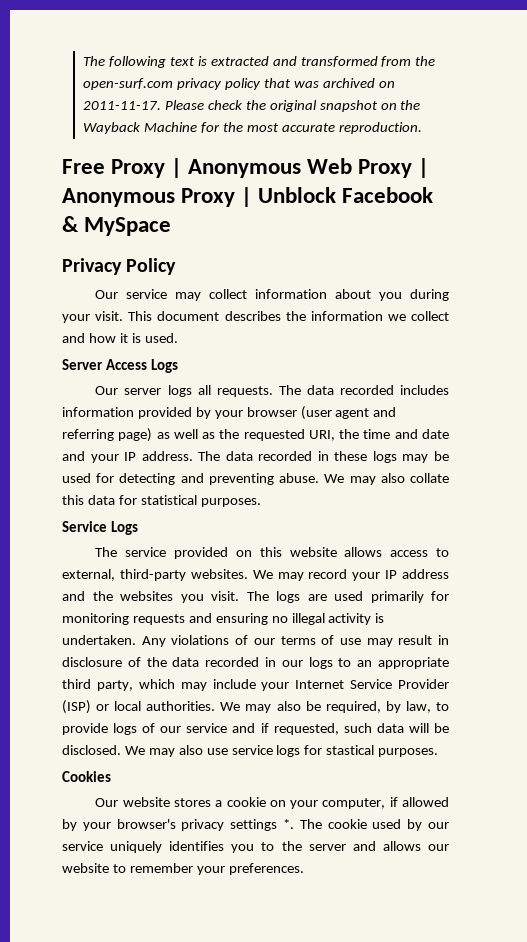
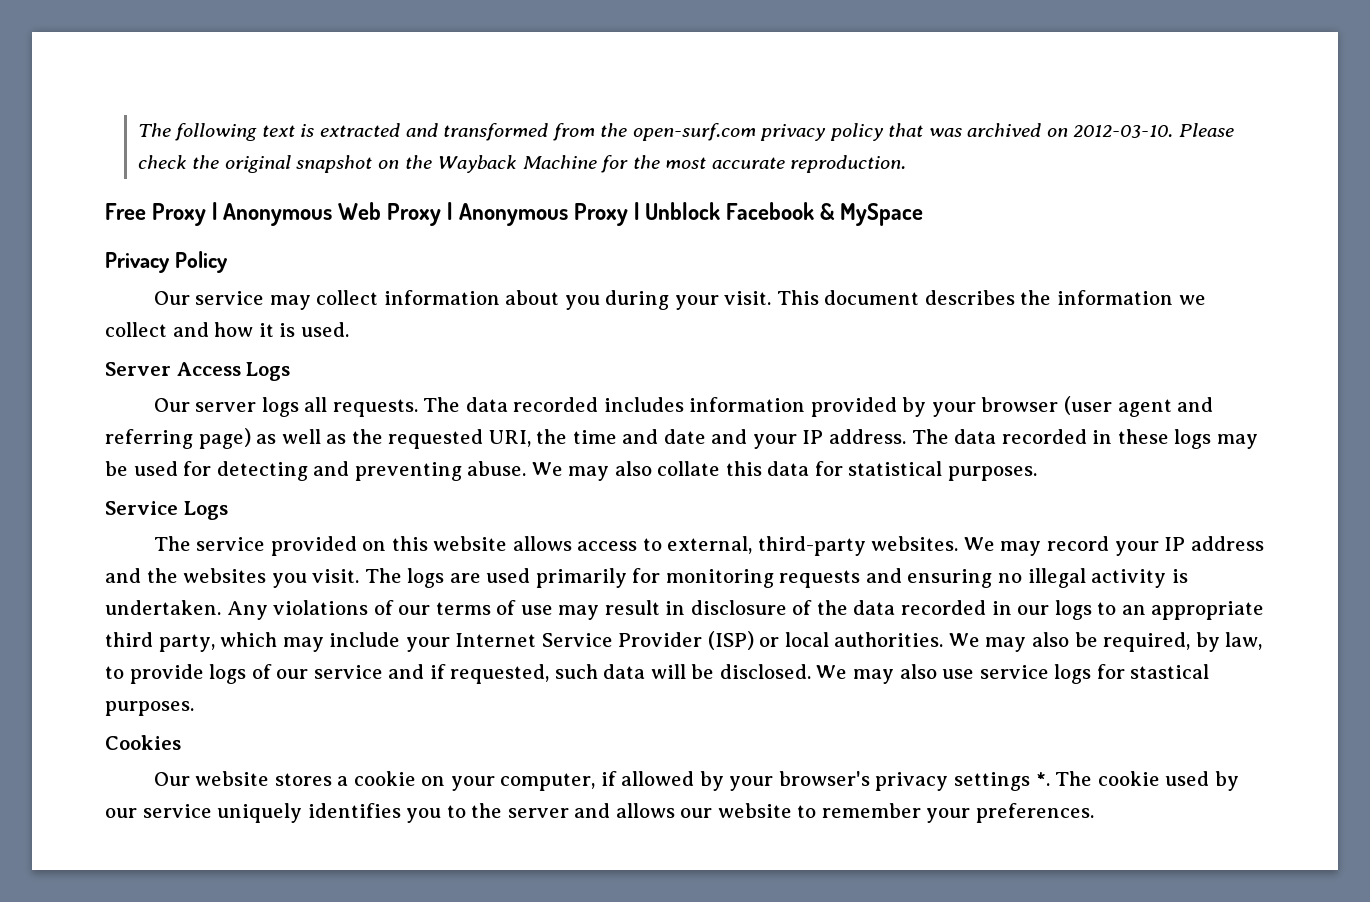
- The following text is extracted and transformed from the open-surf.com privacy policy that was archived on 2011-11-17.
+ The following text is extracted and transformed from the open-surf.com privacy policy that was archived on 2012-03-10.

